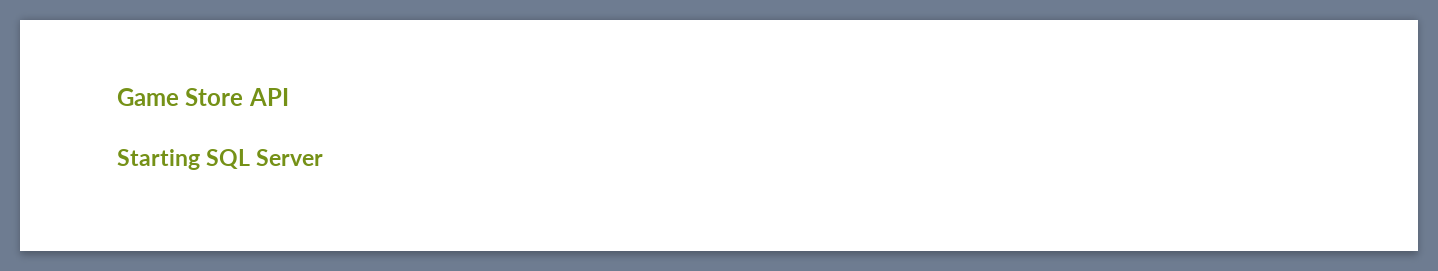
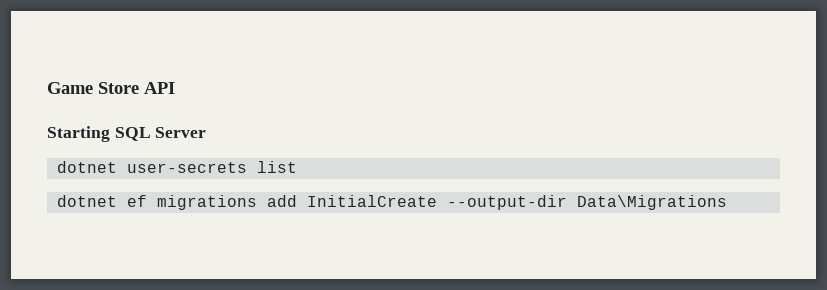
+ dotnet user-secrets list
+ dotnet ef migrations add InitialCreate --output-dir Data\Migrations

